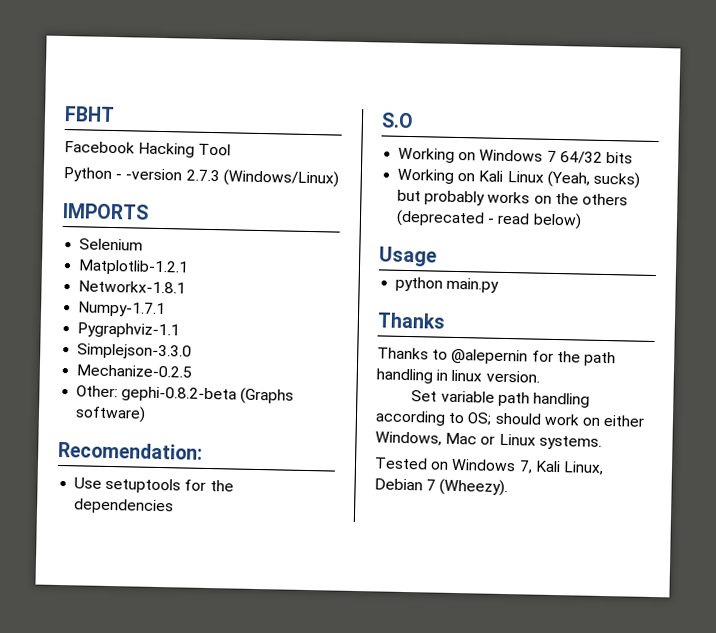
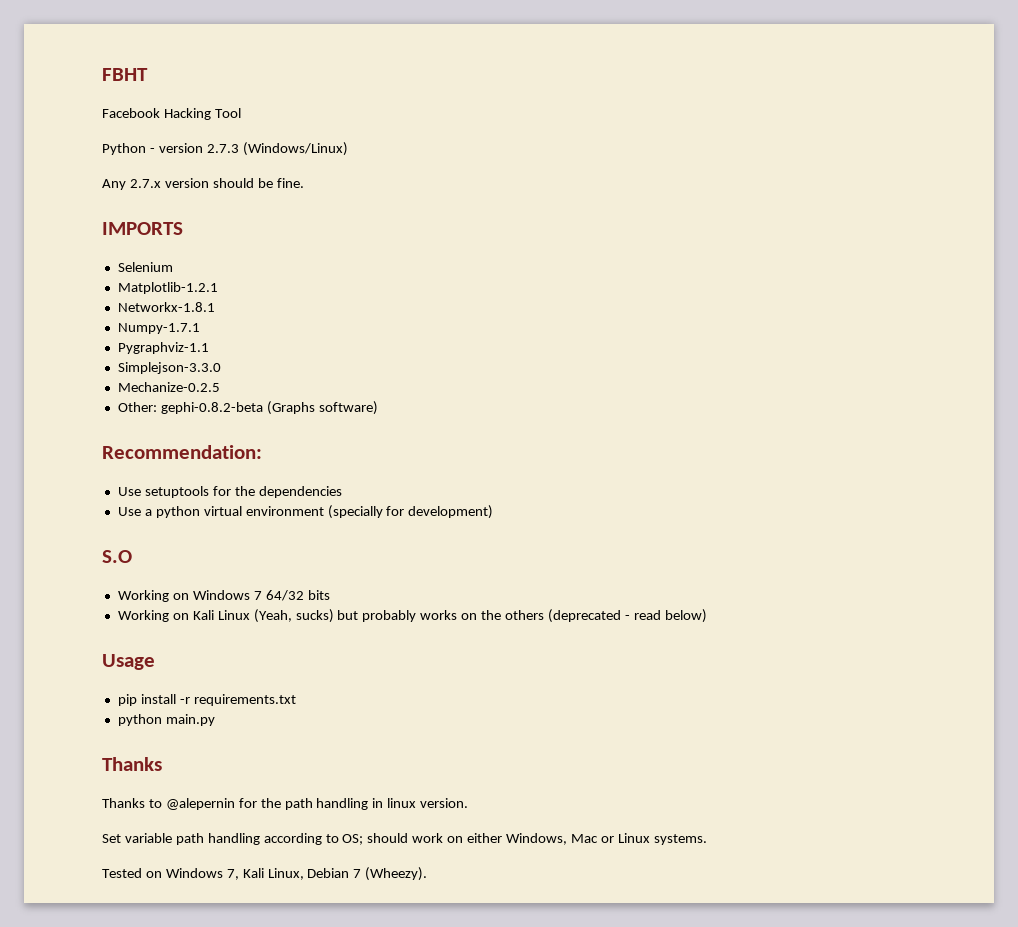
- Python - -version 2.7.3 (Windows/Linux)
+ Python - version 2.7.3 (Windows/Linux)
+ Any 2.7.x version should be fine.
- Recomendation:
+ Recommendation:
+ Use a python virtual environment (specially for development)
+ pip install -r requirements.txt

